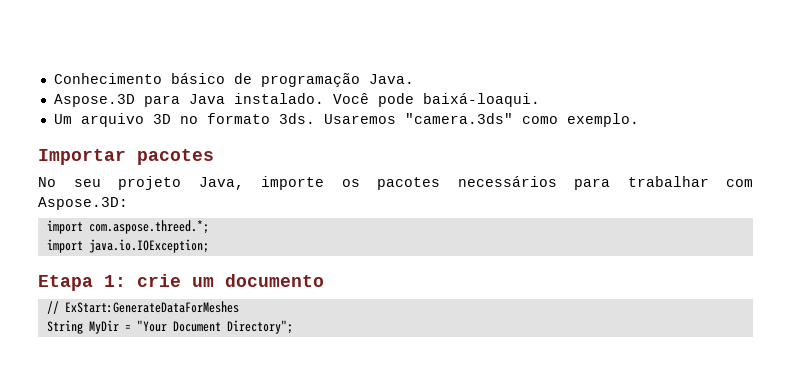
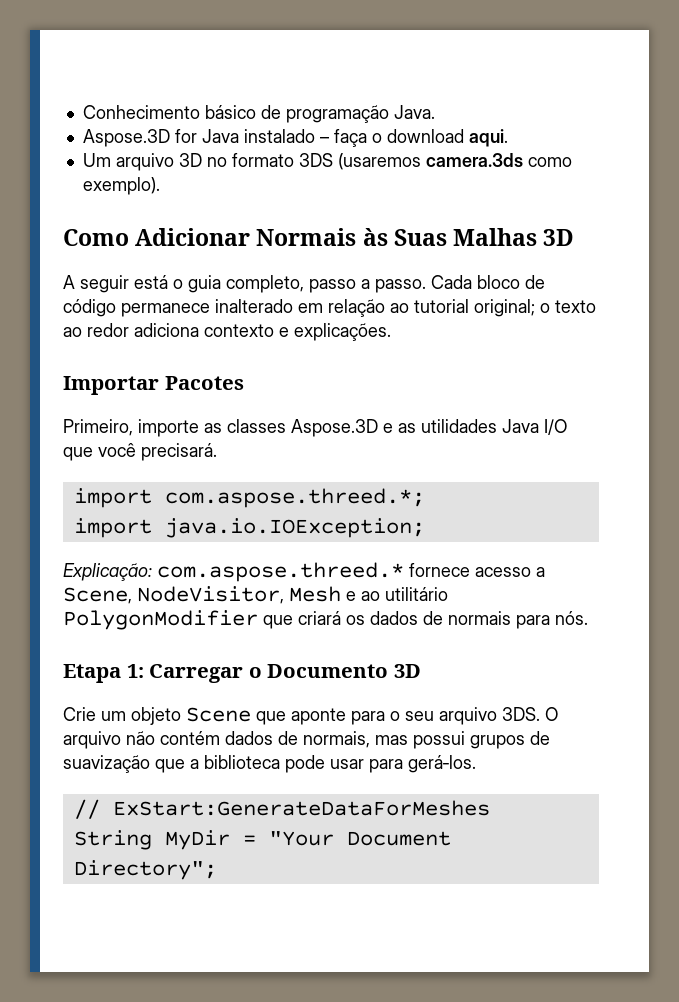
- Aspose.3D para Java instalado. Você pode baixá-loaqui.
+ Aspose.3D for Java instalado – faça o download aqui.
- Um arquivo 3D no formato 3ds. Usaremos "camera.3ds" como exemplo.
- Importar pacotes
- No seu projeto Java, importe os pacotes necessários para trabalhar com Aspose.3D:
+ Um arquivo 3D no formato 3DS (usaremos camera.3ds como exemplo).
+ Como Adicionar Normais às Suas Malhas 3D
+ A seguir está o guia completo, passo a passo. Cada bloco de código permanece inalterado em relação ao tutorial original; o texto ao redor adiciona contexto e explicações.
+ Importar Pacotes
+ Primeiro, importe as classes Aspose.3D e as utilidades Java I/O que você precisará.
  import com.aspose.threed.*;
  import java.io.IOException;
- Etapa 1: crie um documento
+ Explicação: com.aspose.threed.* fornece acesso a Scene, NodeVisitor, Mesh e ao utilitário PolygonModifier que criará os dados de normais para nós.
+ Etapa 1: Carregar o Documento 3D
+ Crie um objeto Scene que aponte para o seu arquivo 3DS. O arquivo não contém dados de normais, mas possui grupos de suavização que a biblioteca pode usar para gerá‑los.

